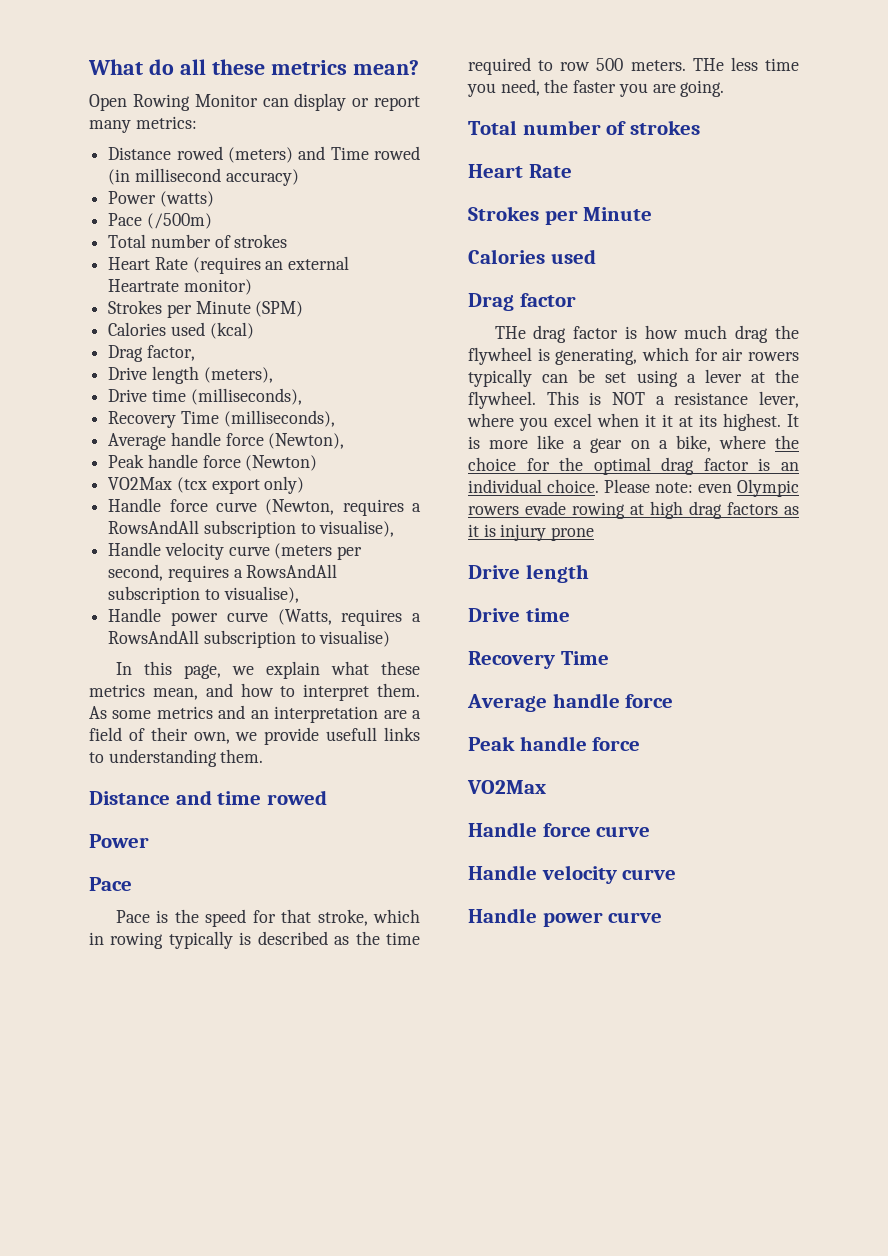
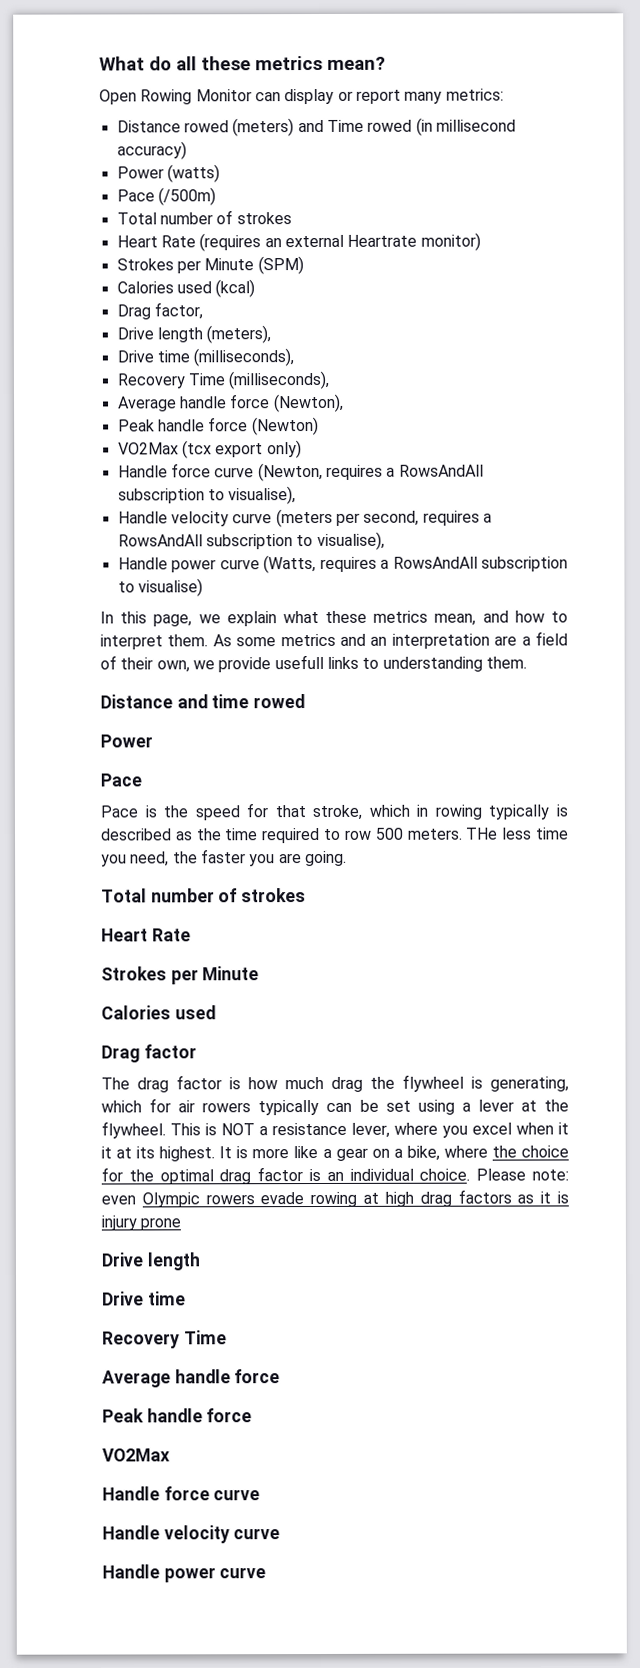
- THe drag factor is how much drag the flywheel is generating, which for air rowers typically can be set using a lever at the flywheel.
+ The drag factor is how much drag the flywheel is generating, which for air rowers typically can be set using a lever at the flywheel.

